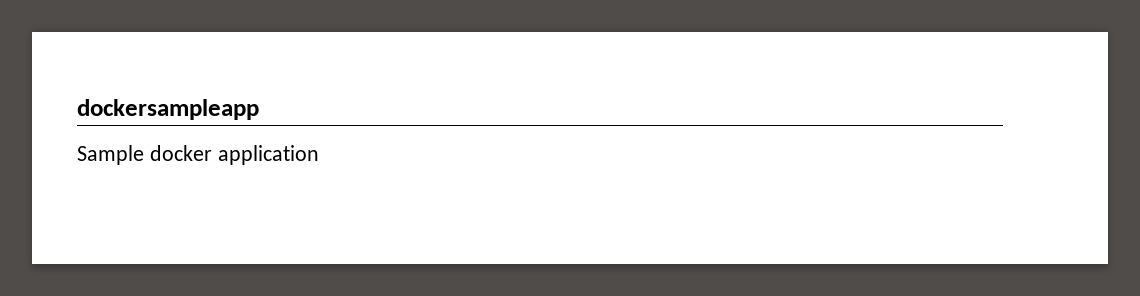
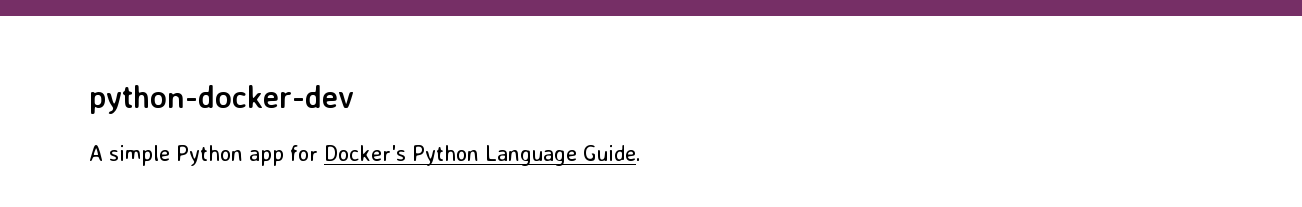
- dockersampleapp
- Sample docker application
+ python-docker-dev
+ A simple Python app for Docker's Python Language Guide.

